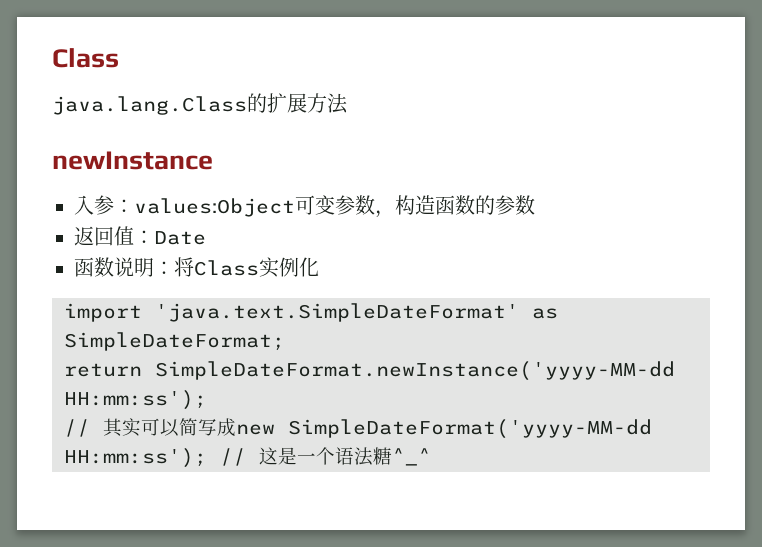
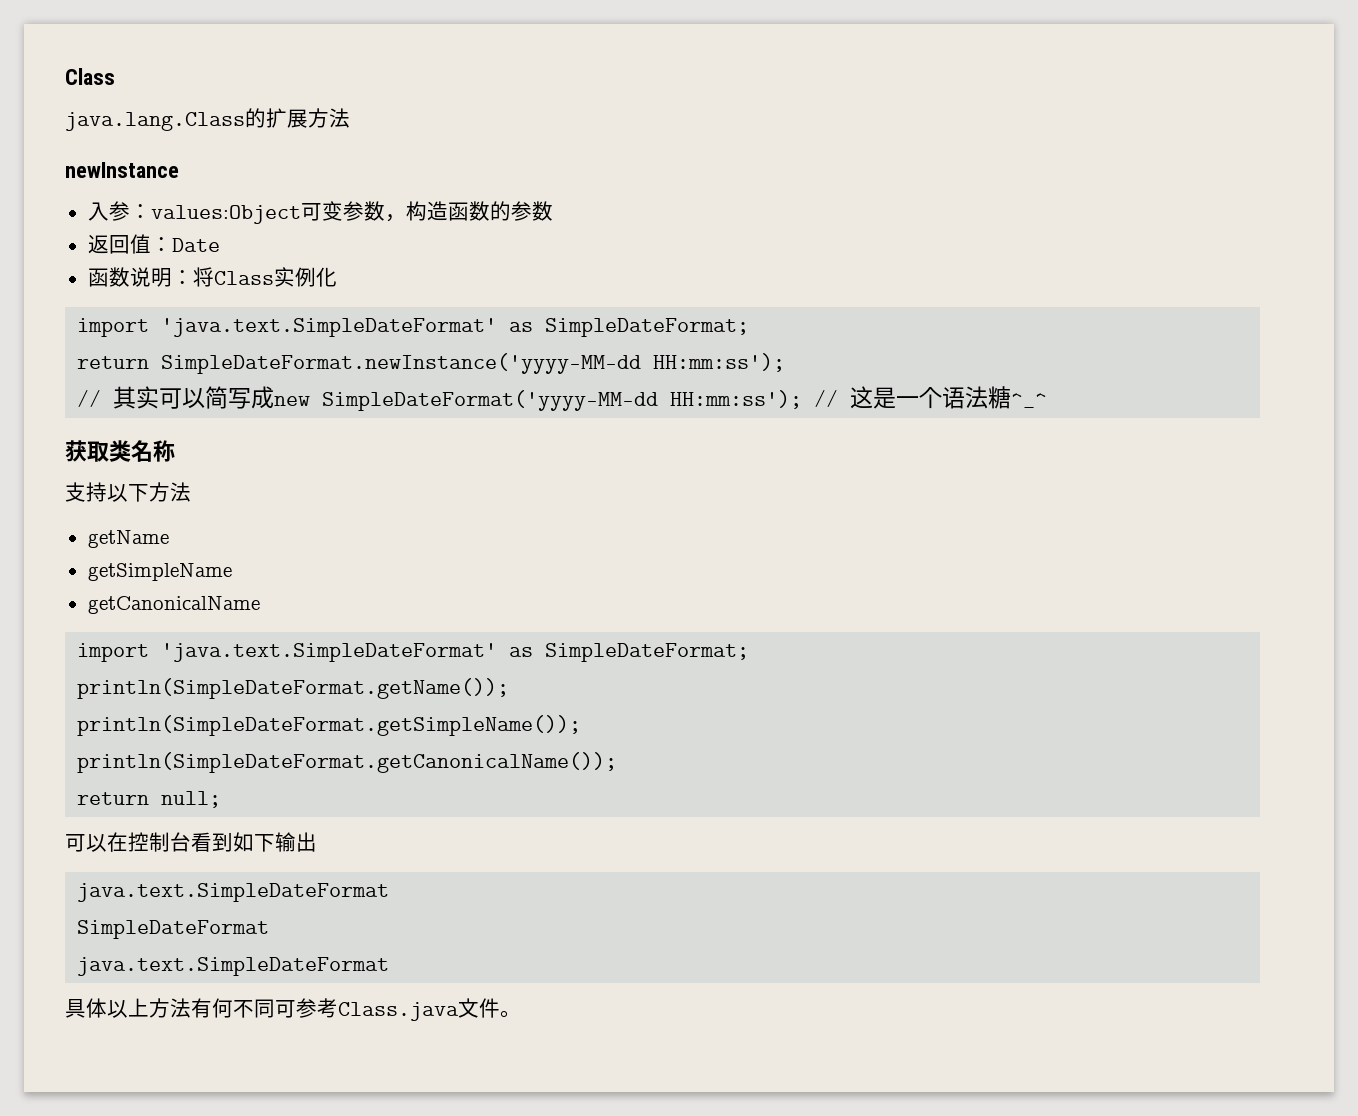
+ 获取类名称
+ 支持以下方法
+ getName
+ getSimpleName
+ getCanonicalName
+ import 'java.text.SimpleDateFormat' as SimpleDateFormat;
+ println(SimpleDateFormat.getName());
+ println(SimpleDateFormat.getSimpleName());
+ println(SimpleDateFormat.getCanonicalName());
+ return null;
+ 可以在控制台看到如下输出
+ java.text.SimpleDateFormat
+ SimpleDateFormat
+ java.text.SimpleDateFormat
+ 具体以上方法有何不同可参考Class.java文件。

